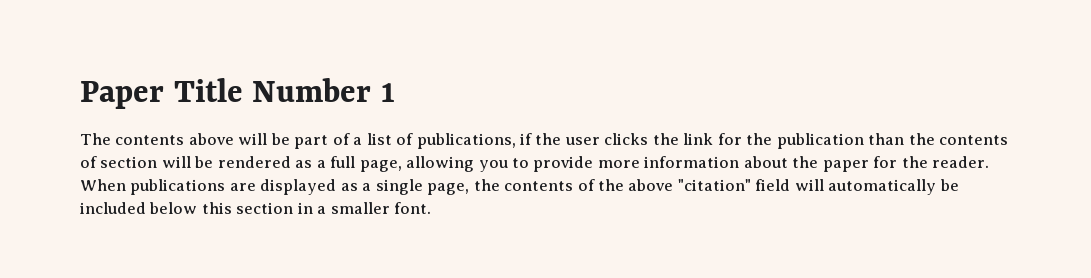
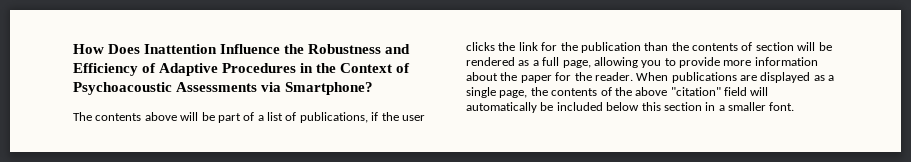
- Paper Title Number 1
+ How Does Inattention Influence the Robustness and Efficiency of Adaptive Procedures in the Context of Psychoacoustic Assessments via Smartphone?

